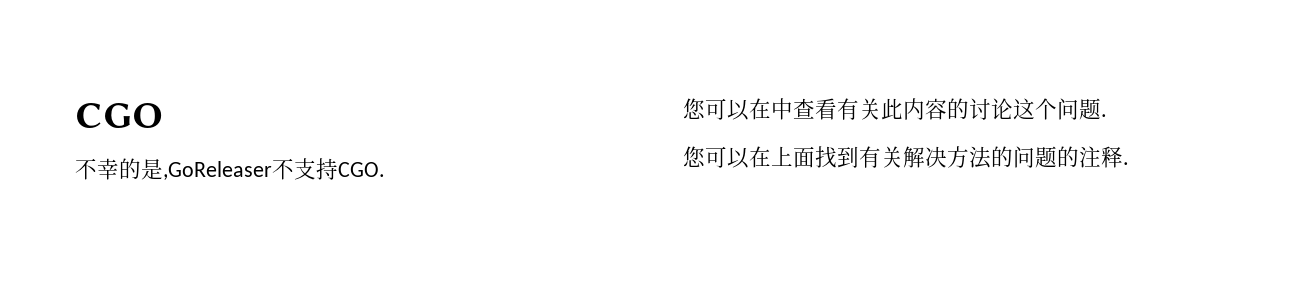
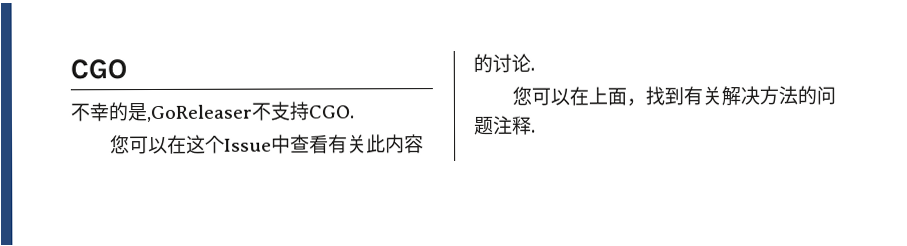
- 您可以在中查看有关此内容的讨论这个问题.
+ 您可以在这个Issue中查看有关此内容的讨论.
- 您可以在上面找到有关解决方法的问题的注释.
+ 您可以在上面，找到有关解决方法的问题注释.

